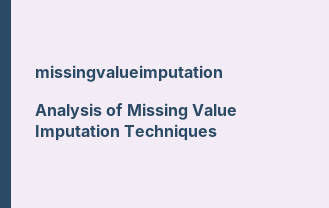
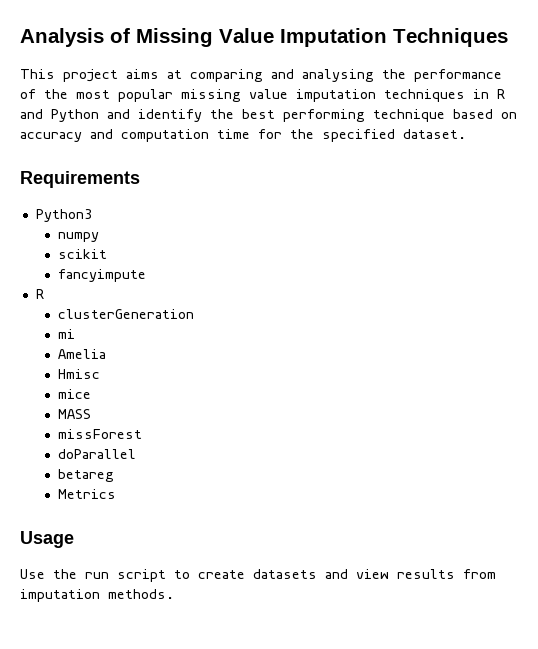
- missingvalueimputation
+ This project aims at comparing and analysing the performance of the most popular missing value imputation techniques in R and Python and identify the best performing technique based on accuracy and computation time for the specified dataset.
+ Requirements
+ Python3
+ numpy
+ scikit
+ fancyimpute
+ R
+ clusterGeneration
+ mi
+ Amelia
+ Hmisc
+ mice
+ MASS
+ missForest
+ doParallel
+ betareg
+ Metrics
+ Usage
+ Use the run script to create datasets and view results from imputation methods.

